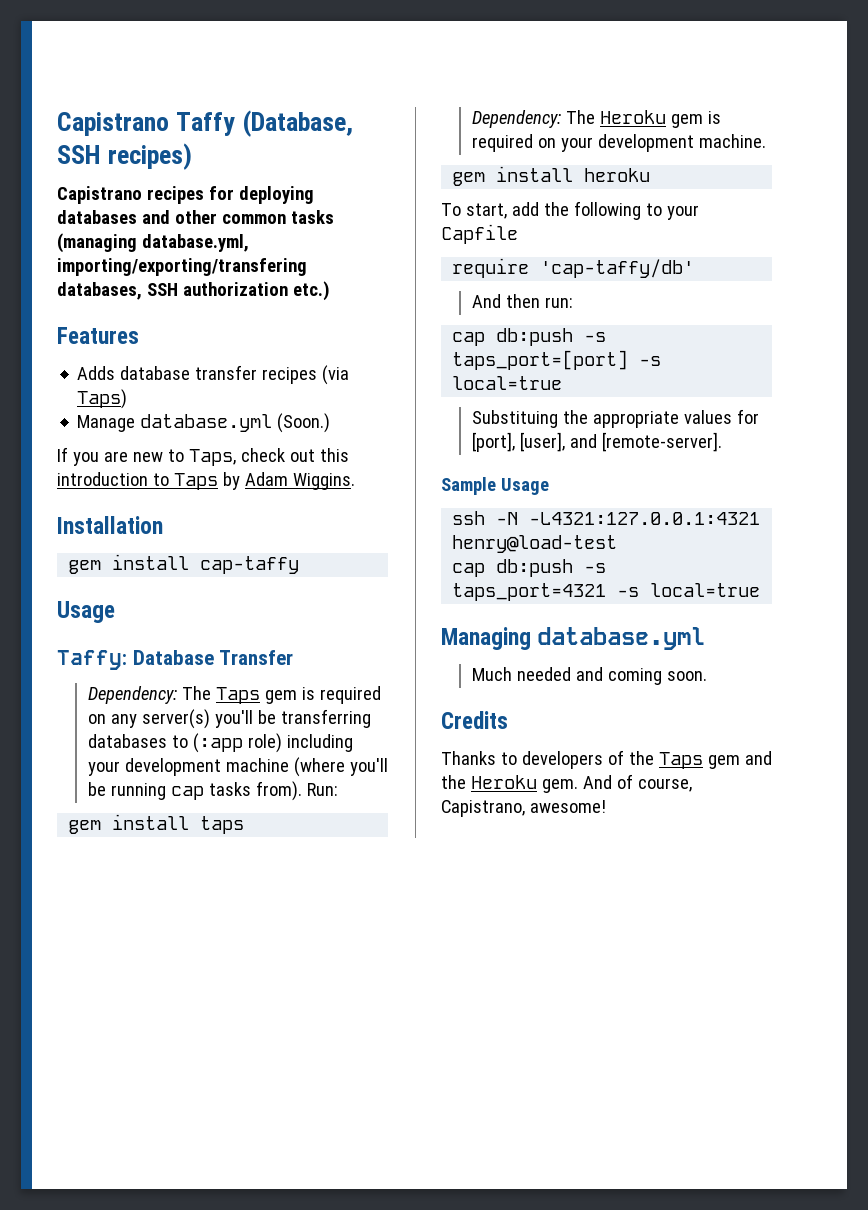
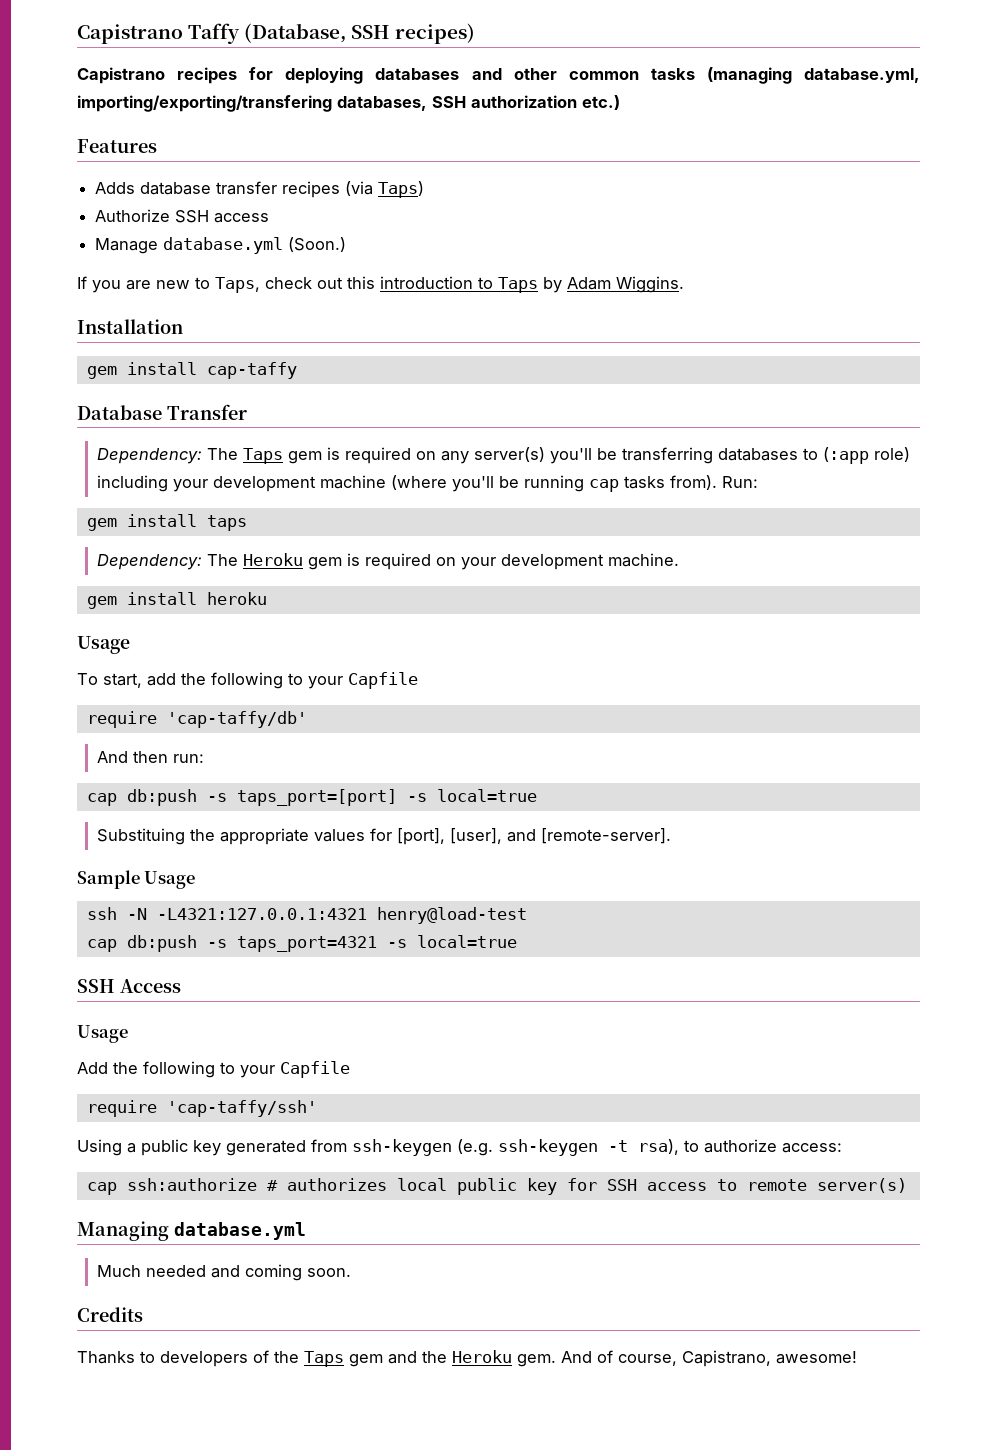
+ Authorize SSH access
  gem install cap-taffy
- Usage
- Taffy: Database Transfer
+ Database Transfer
  gem install heroku
+ Usage
+ SSH Access
+ Usage
+ Add the following to your Capfile
+ require 'cap-taffy/ssh'
+ Using a public key generated from ssh-keygen (e.g. ssh-keygen -t rsa), to authorize access:
+ cap ssh:authorize # authorizes local public key for SSH access to remote server(s)

